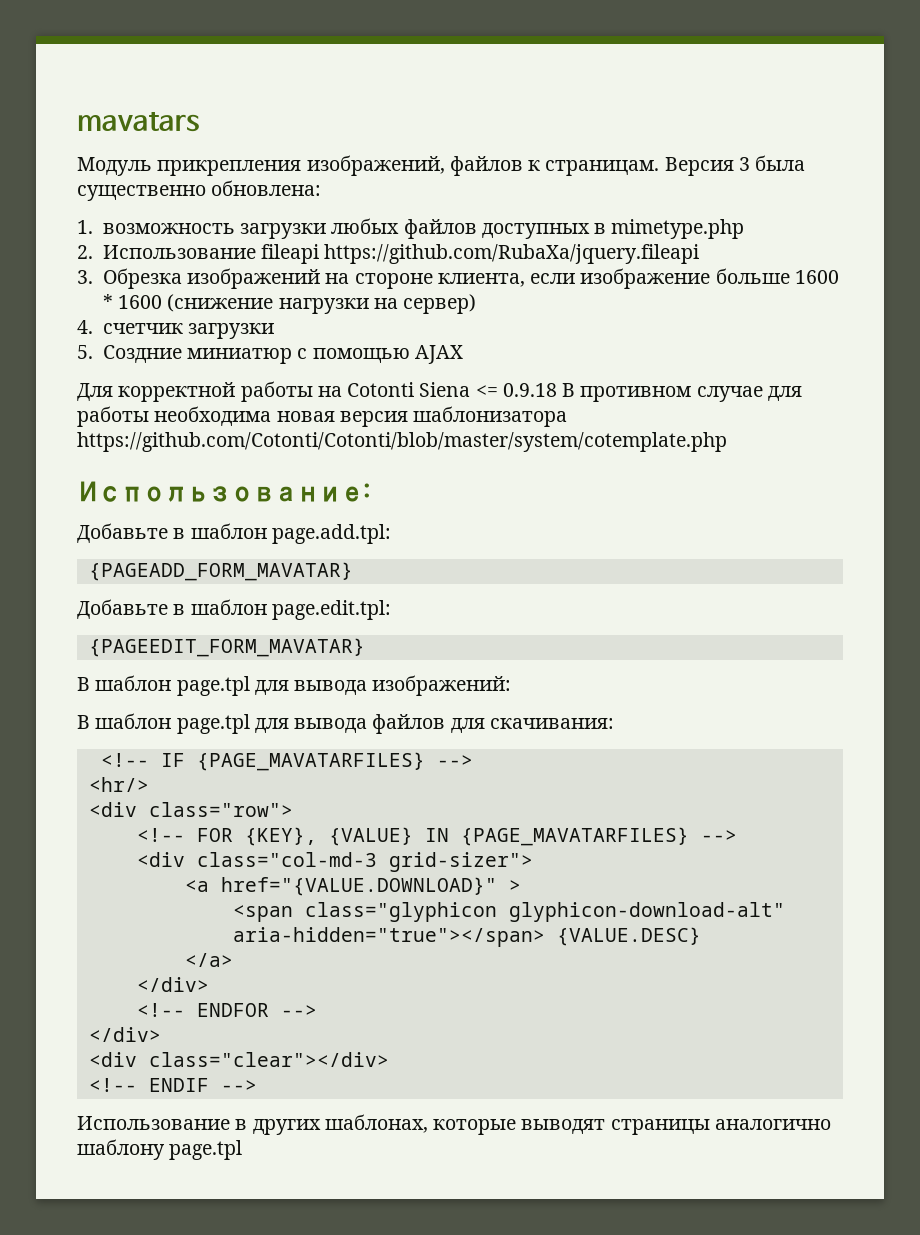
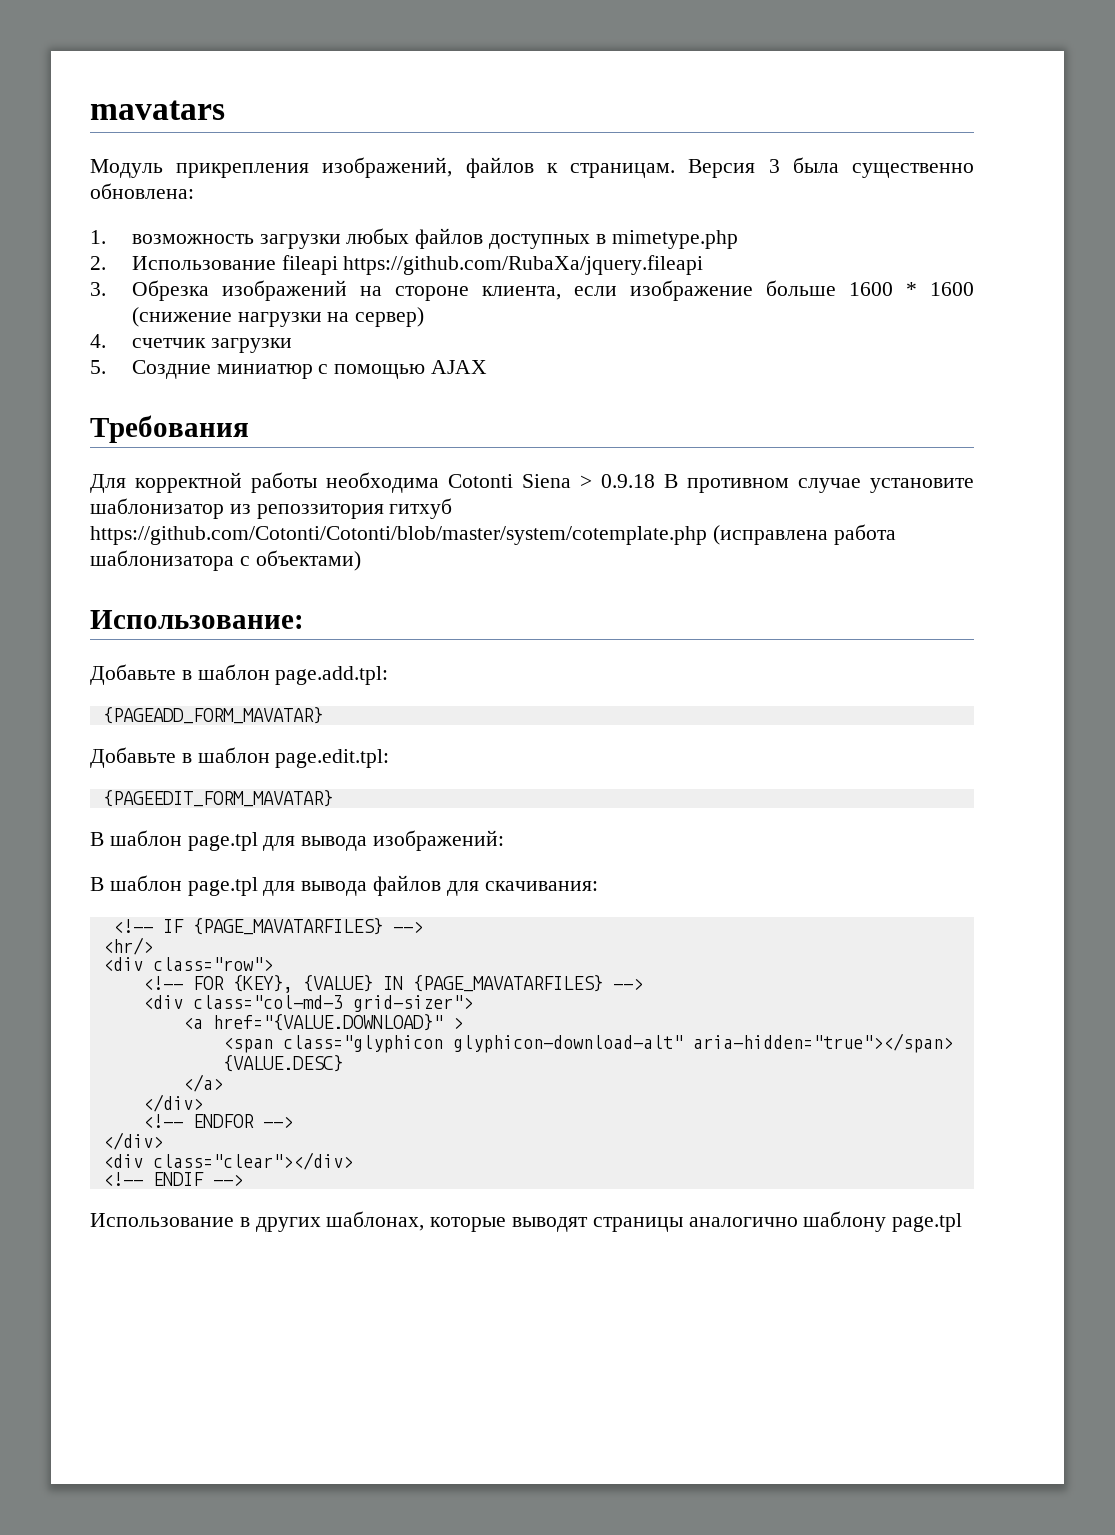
+ Требования
- Для корректной работы на Cotonti Siena <= 0.9.18 В противном случае для работы необходима новая версия шаблонизатора https://github.com/Cotonti/Cotonti/blob/master/system/cotemplate.php
+ Для корректной работы необходима Cotonti Siena > 0.9.18 В противном случае установите шаблонизатор из репоззитория гитхуб https://github.com/Cotonti/Cotonti/blob/master/system/cotemplate.php (исправлена работа шаблонизатора с объектами)

